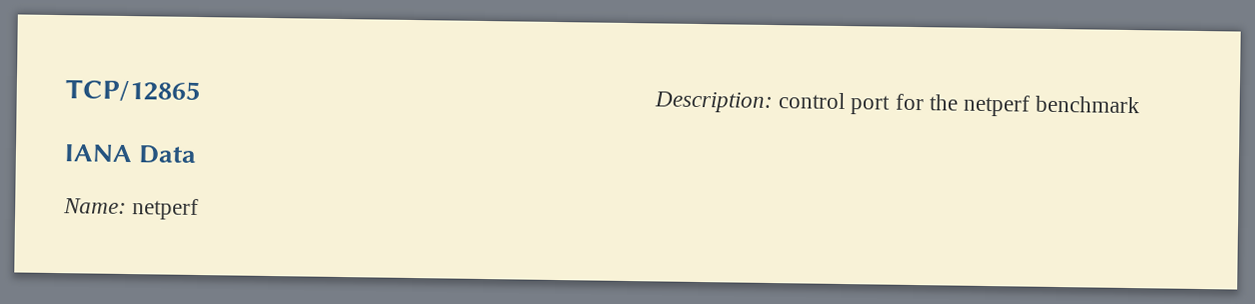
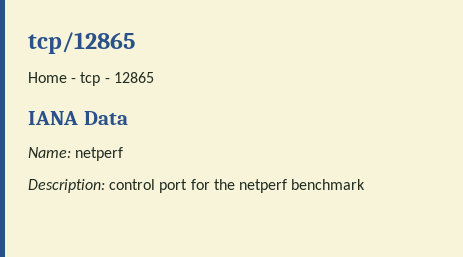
- TCP/12865
+ tcp/12865
+ Home - tcp - 12865

